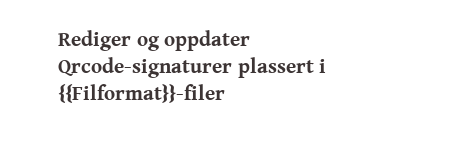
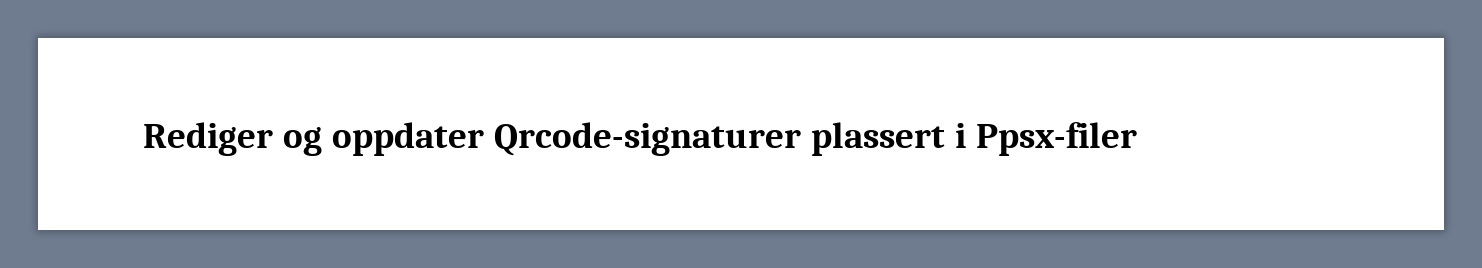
- Rediger og oppdater Qrcode-signaturer plassert i {{Filformat}}-filer
+ Rediger og oppdater Qrcode-signaturer plassert i Ppsx-filer

